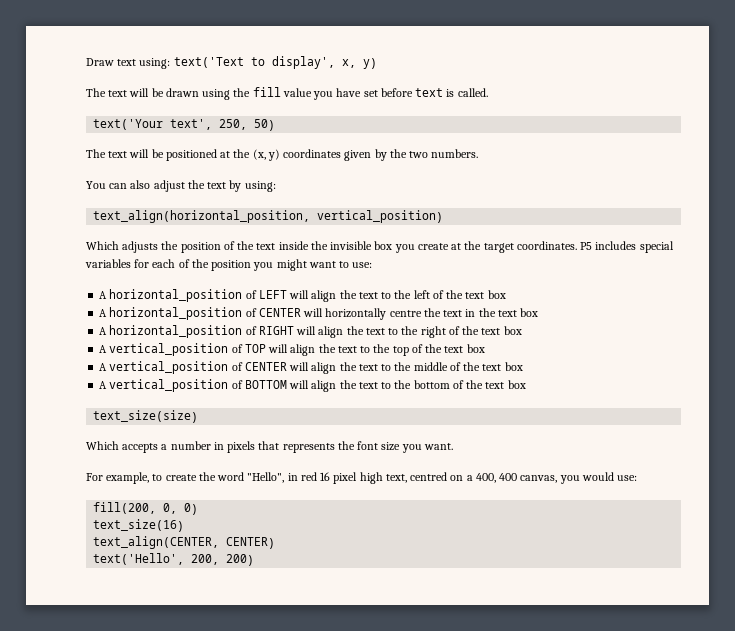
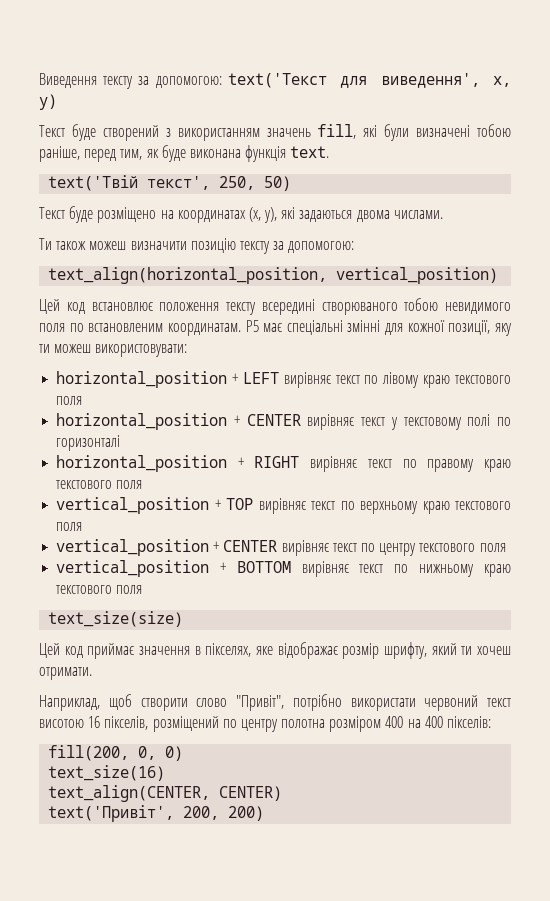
- Draw text using: text('Text to display', x, y)
- The text will be drawn using the fill value you have set before text is called.
- text('Your text', 250, 50)
- The text will be positioned at the (x, y) coordinates given by the two numbers.
- You can also adjust the text by using:
+ Виведення тексту за допомогою: text('Текст для виведення', x, y)
+ Текст буде створений з використанням значень fill, які були визначені тобою раніше, перед тим, як буде виконана функція text.
+ text('Твій текст', 250, 50)
+ Текст буде розміщено на координатах (x, y), які задаються двома числами.
+ Ти також можеш визначити позицію тексту за допомогою:
  text_align(horizontal_position, vertical_position)
- Which adjusts the position of the text inside the invisible box you create at the target coordinates. P5 includes special variables for each of the position you might want to use:
- A horizontal_position of LEFT will align the text to the left of the text box
- A horizontal_position of CENTER will horizontally centre the text in the text box
- A horizontal_position of RIGHT will align the text to the right of the text box
- A vertical_position of TOP will align the text to the top of the text box
- A vertical_position of CENTER will align the text to the middle of the text box
- A vertical_position of BOTTOM will align the text to the bottom of the text box
+ Цей код встановлює положення тексту всередині створюваного тобою невидимого поля по встановленим координатам. P5 має спеціальні змінні для кожної позиції, яку ти можеш використовувати:
+ horizontal_position + LEFT вирівняє текст по лівому краю текстового поля
+ horizontal_position + CENTER вирівняє текст у текстовому полі по горизонталі
+ horizontal_position + RIGHT вирівняє текст по правому краю текстового поля
+ vertical_position + TOP вирівняє текст по верхньому краю текстового поля
+ vertical_position + CENTER вирівняє текст по центру текстового поля
+ vertical_position + BOTTOM вирівняє текст по нижньому краю текстового поля
  text_size(size)
- Which accepts a number in pixels that represents the font size you want.
- For example, to create the word "Hello", in red 16 pixel high text, centred on a 400, 400 canvas, you would use:
+ Цей код приймає значення в пікселях, яке відображає розмір шрифту, який ти хочеш отримати.
+ Наприклад, щоб створити слово "Привіт", потрібно використати червоний текст висотою 16 пікселів, розміщений по центру полотна розміром 400 на 400 пікселів:
- text('Hello', 200, 200)
+ text('Привіт', 200, 200)

